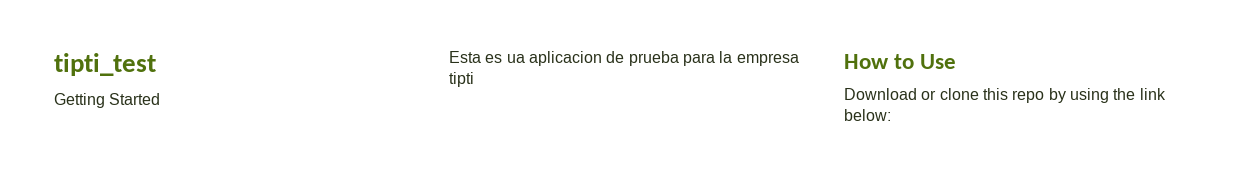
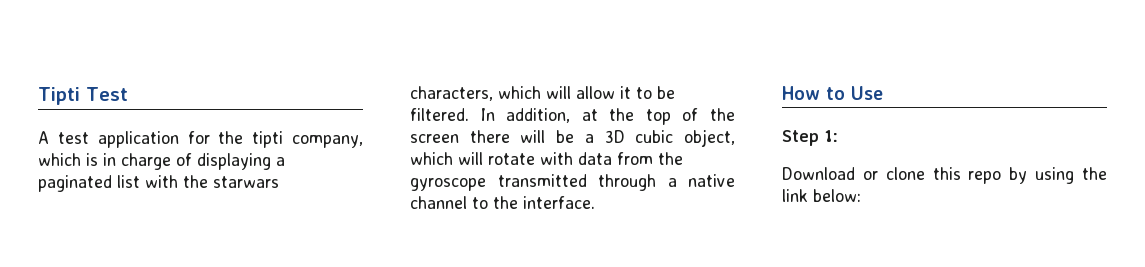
- tipti_test
- Getting Started
- Esta es ua aplicacion de prueba para la empresa tipti
+ Tipti Test
+ A test application for the tipti company, which is in charge of displaying a paginated list with the starwars characters, which will allow it to be filtered. In addition, at the top of the screen there will be a 3D cubic object, which will rotate with data from the gyroscope transmitted through a native channel to the interface.
+ Step 1:

